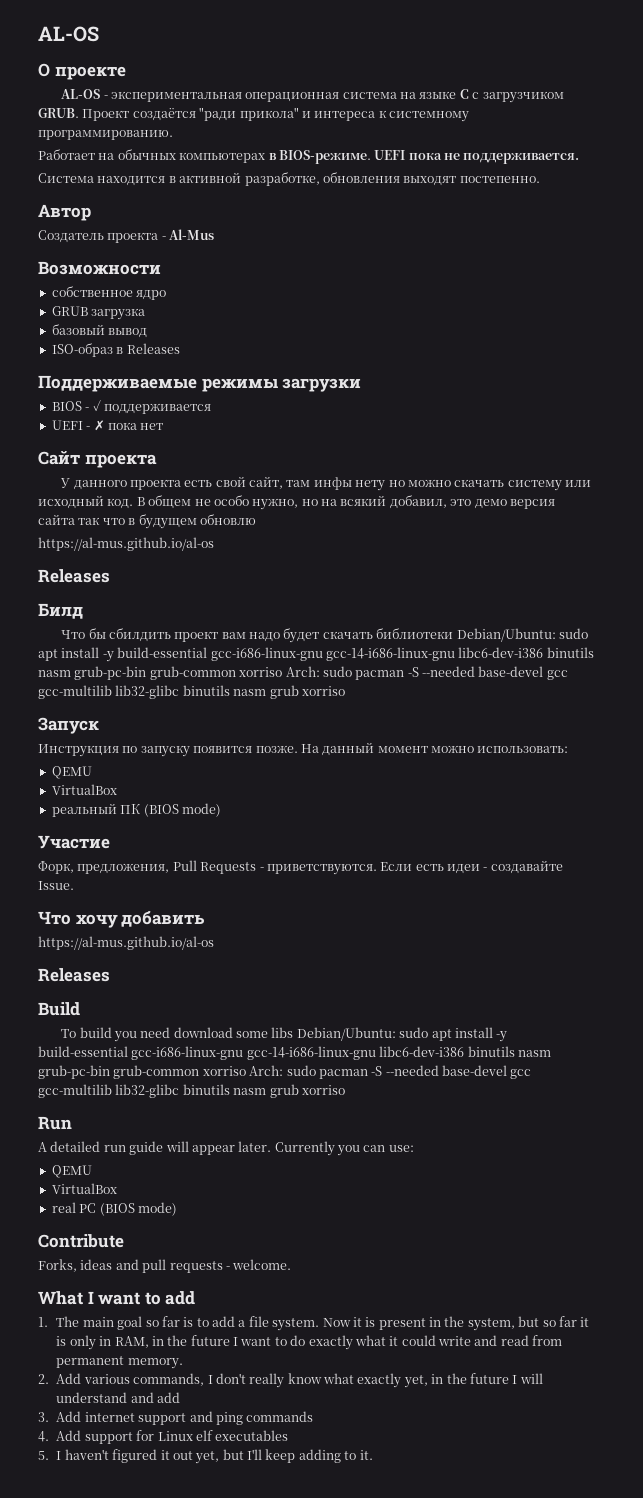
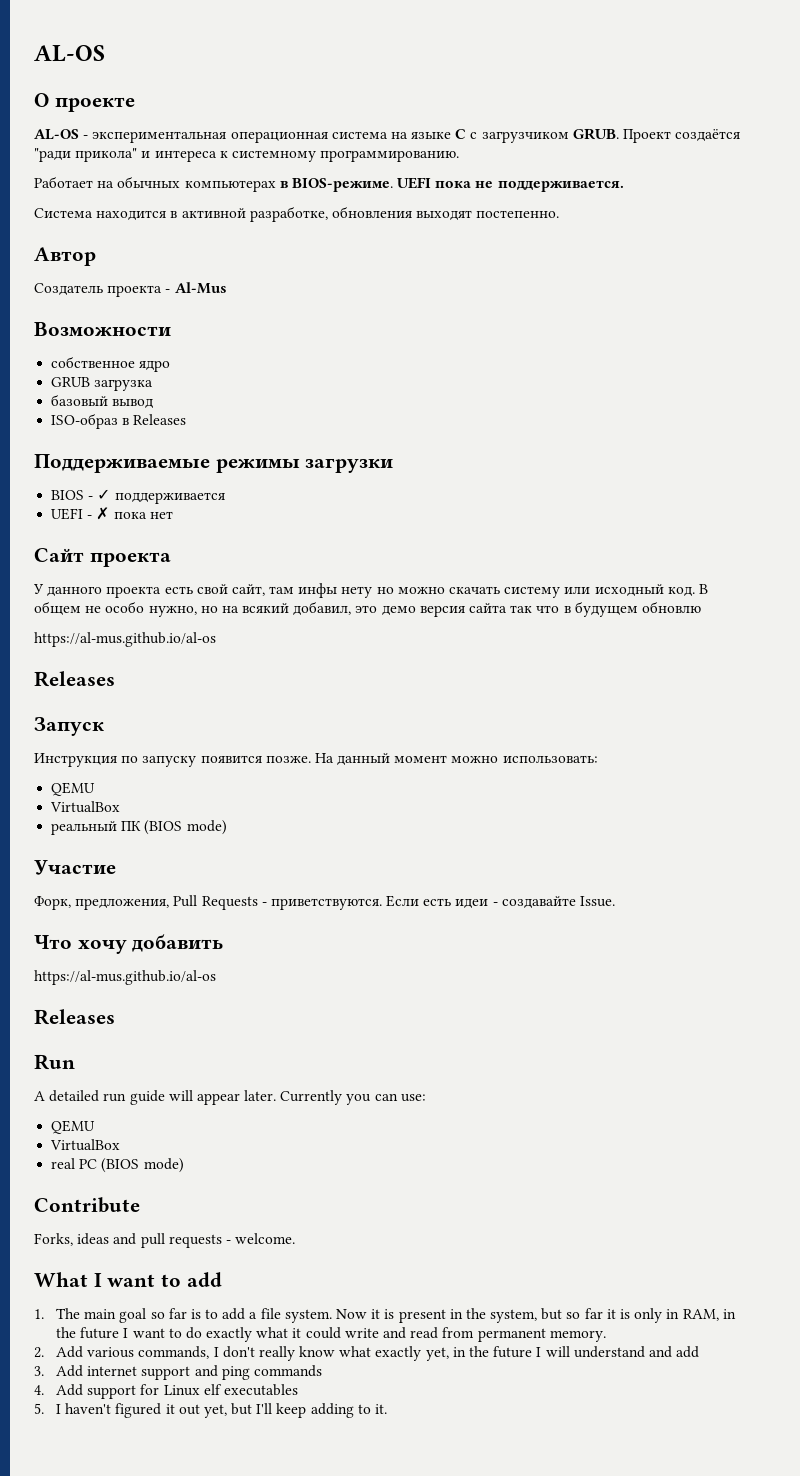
- Билд
- Что бы сбилдить проект вам надо будет скачать библиотеки Debian/Ubuntu: sudo apt install -y build-essential gcc-i686-linux-gnu gcc-14-i686-linux-gnu libc6-dev-i386 binutils nasm grub-pc-bin grub-common xorriso Arch: sudo pacman -S --needed base-devel gcc gcc-multilib lib32-glibc binutils nasm grub xorriso
- Build
- To build you need download some libs Debian/Ubuntu: sudo apt install -y build-essential gcc-i686-linux-gnu gcc-14-i686-linux-gnu libc6-dev-i386 binutils nasm grub-pc-bin grub-common xorriso Arch: sudo pacman -S --needed base-devel gcc gcc-multilib lib32-glibc binutils nasm grub xorriso

